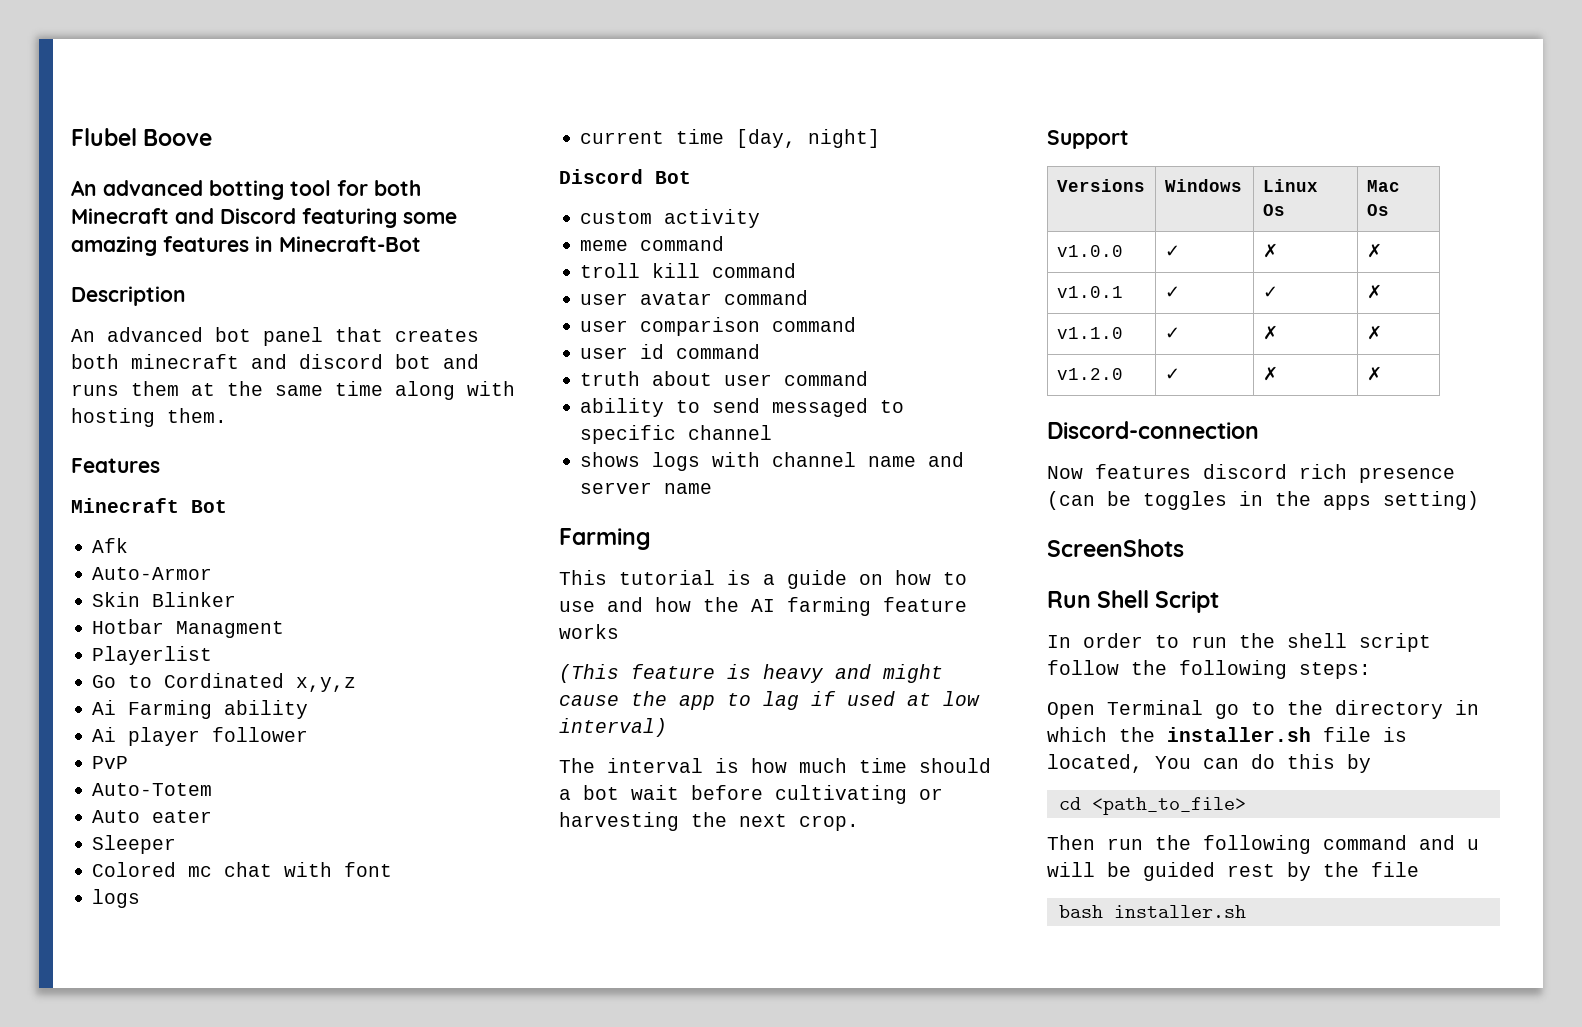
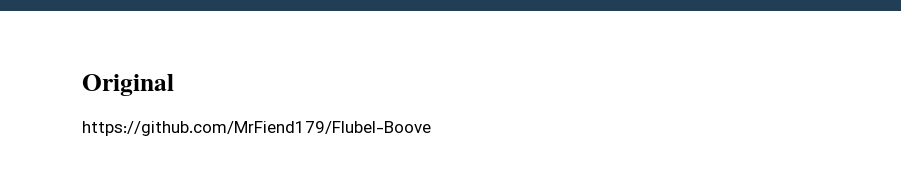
- Flubel Boove
- An advanced botting tool for both Minecraft and Discord featuring some amazing features in Minecraft-Bot
- Description
- An advanced bot panel that creates both minecraft and discord bot and runs them at the same time along with hosting them.
- Features
- Minecraft Bot
- Afk
- Auto-Armor
- Skin Blinker
- Hotbar Managment
- Playerlist
- Go to Cordinated x,y,z
- Ai Farming ability
- Ai player follower
- PvP
- Auto-Totem
- Auto eater
- Sleeper
- Colored mc chat with font
- logs
- current time [day, night]
- Discord Bot
- custom activity
- meme command
- troll kill command
- user avatar command
- user comparison command
- user id command
- truth about user command
- ability to send messaged to specific channel
- shows logs with channel name and server name
- Farming
- This tutorial is a guide on how to use and how the AI farming feature works
- (This feature is heavy and might cause the app to lag if used at low interval)
- The interval is how much time should a bot wait before cultivating or harvesting the next crop.
- Support
- Versions | Windows | Linux Os | Mac Os
- v1.0.0 | ✓ | ✗ | ✗
- v1.0.1 | ✓ | ✓ | ✗
- v1.1.0 | ✓ | ✗ | ✗
- v1.2.0 | ✓ | ✗ | ✗
- Discord-connection
- Now features discord rich presence (can be toggles in the apps setting)
- ScreenShots
- Run Shell Script
- In order to run the shell script follow the following steps:
- Open Terminal go to the directory in which the installer.sh file is located, You can do this by
- cd <path_to_file>
- Then run the following command and u will be guided rest by the file
- bash installer.sh
+ Original
+ https://github.com/MrFiend179/Flubel-Boove

